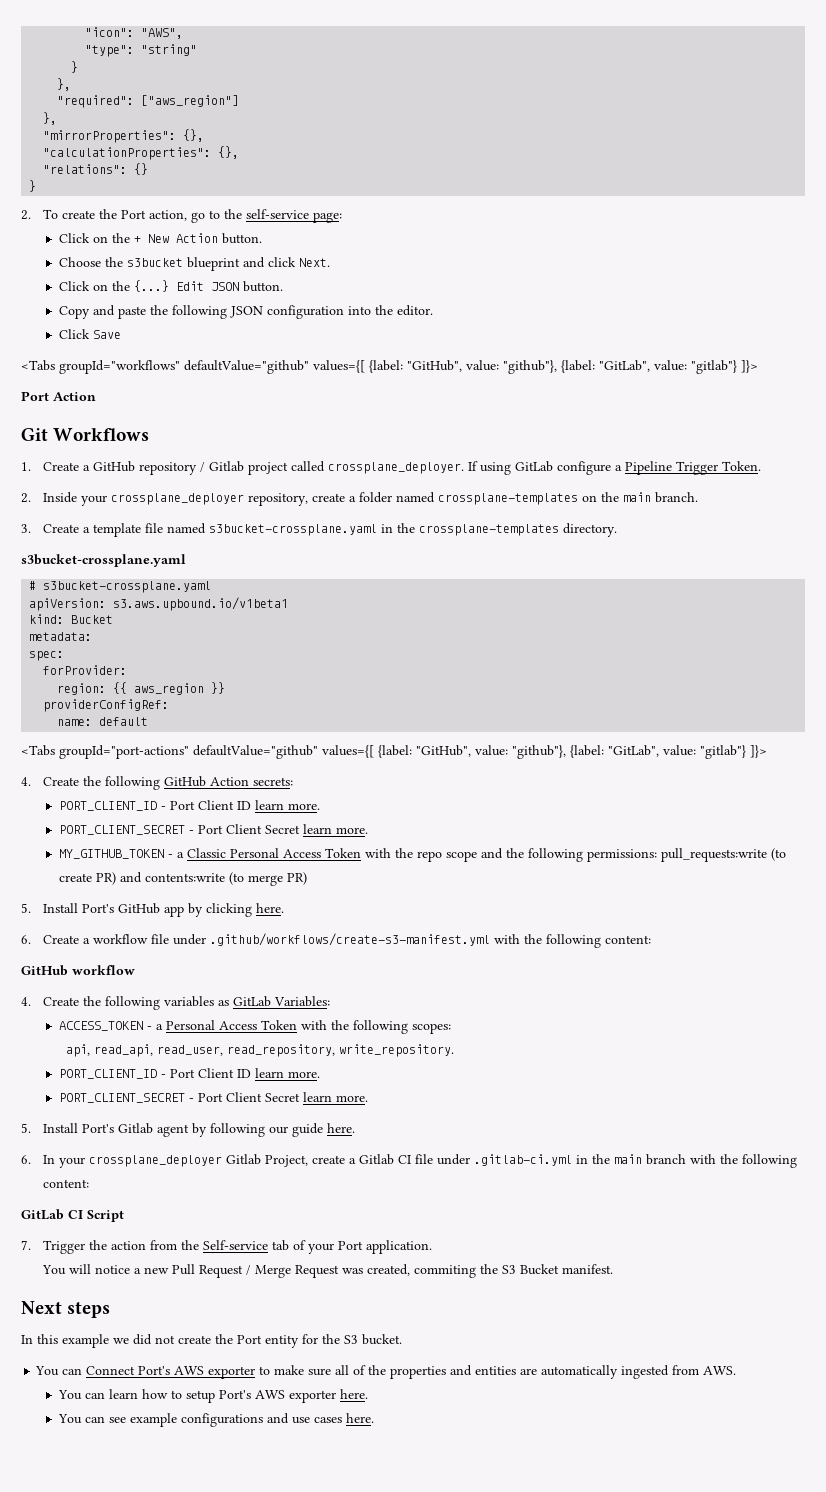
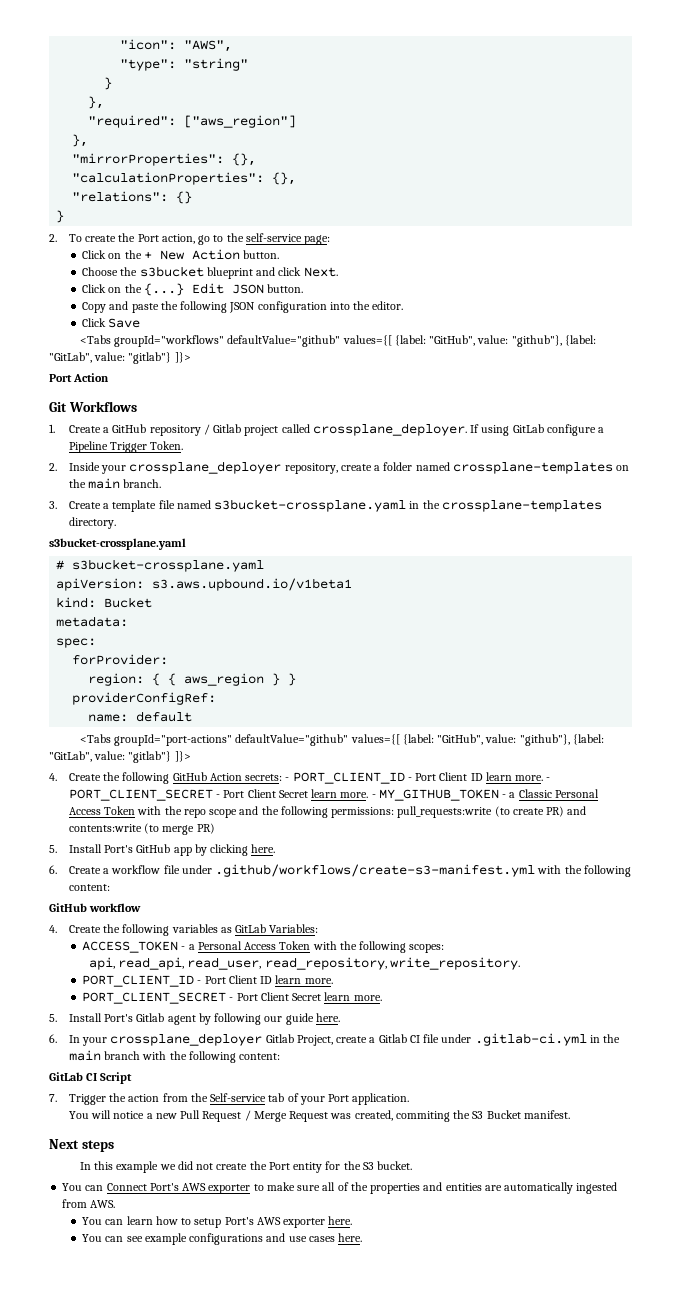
- region: {{ aws_region }}
+ region: { { aws_region } }
- 4. Create the following GitHub Action secrets:
- PORT_CLIENT_ID - Port Client ID learn more.
- PORT_CLIENT_SECRET - Port Client Secret learn more.
- MY_GITHUB_TOKEN - a Classic Personal Access Token with the repo scope and the following permissions: pull_requests:write (to create PR) and contents:write (to merge PR)
+ 4. Create the following GitHub Action secrets: - PORT_CLIENT_ID - Port Client ID learn more. - PORT_CLIENT_SECRET - Port Client Secret learn more. - MY_GITHUB_TOKEN - a Classic Personal Access Token with the repo scope and the following permissions: pull_requests:write (to create PR) and contents:write (to merge PR)

